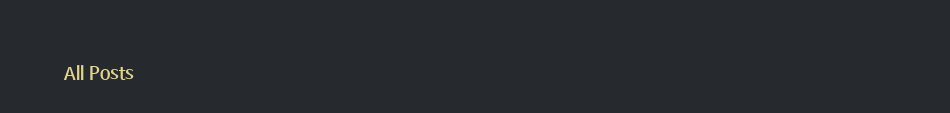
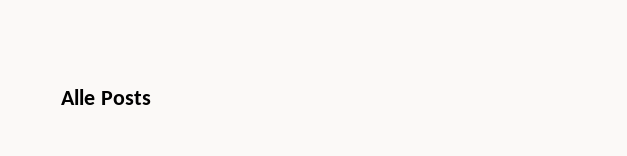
- All Posts
+ Alle Posts

